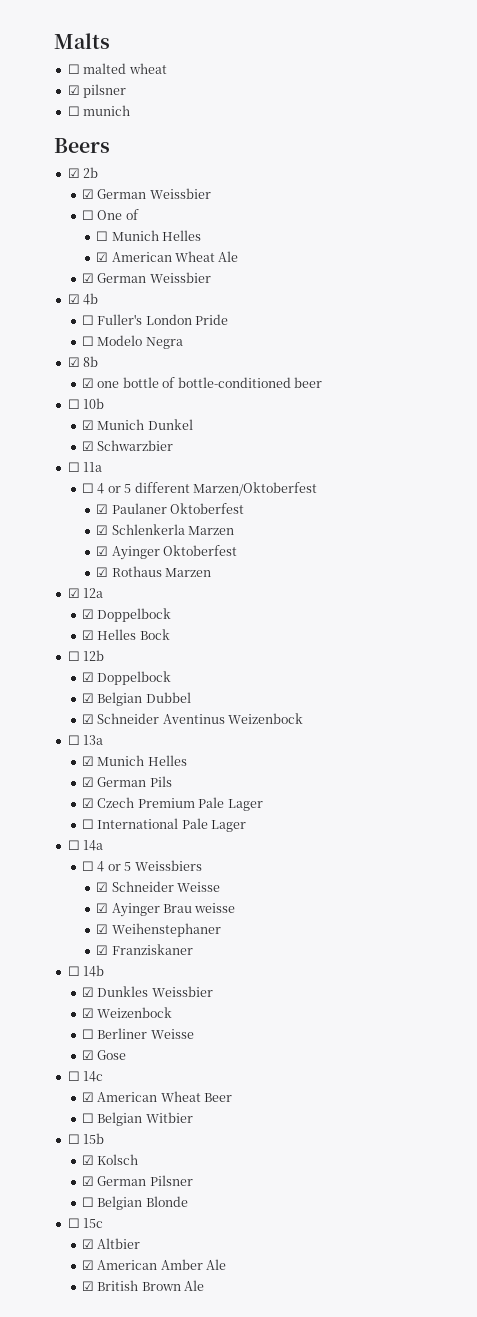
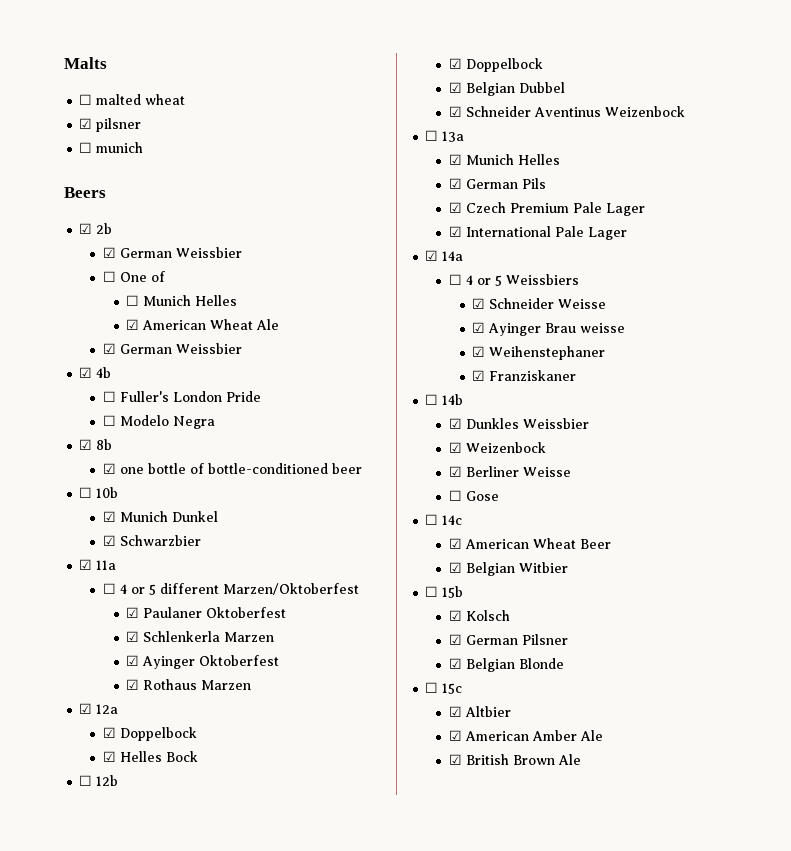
- ☐ 11a
+ ☑ 11a
- ☐ International Pale Lager
+ ☑ International Pale Lager
- ☐ 14a
+ ☑ 14a
- ☐ Berliner Weisse
+ ☑ Berliner Weisse
- ☑ Gose
+ ☐ Gose
- ☐ Belgian Witbier
+ ☑ Belgian Witbier
- ☐ Belgian Blonde
+ ☑ Belgian Blonde

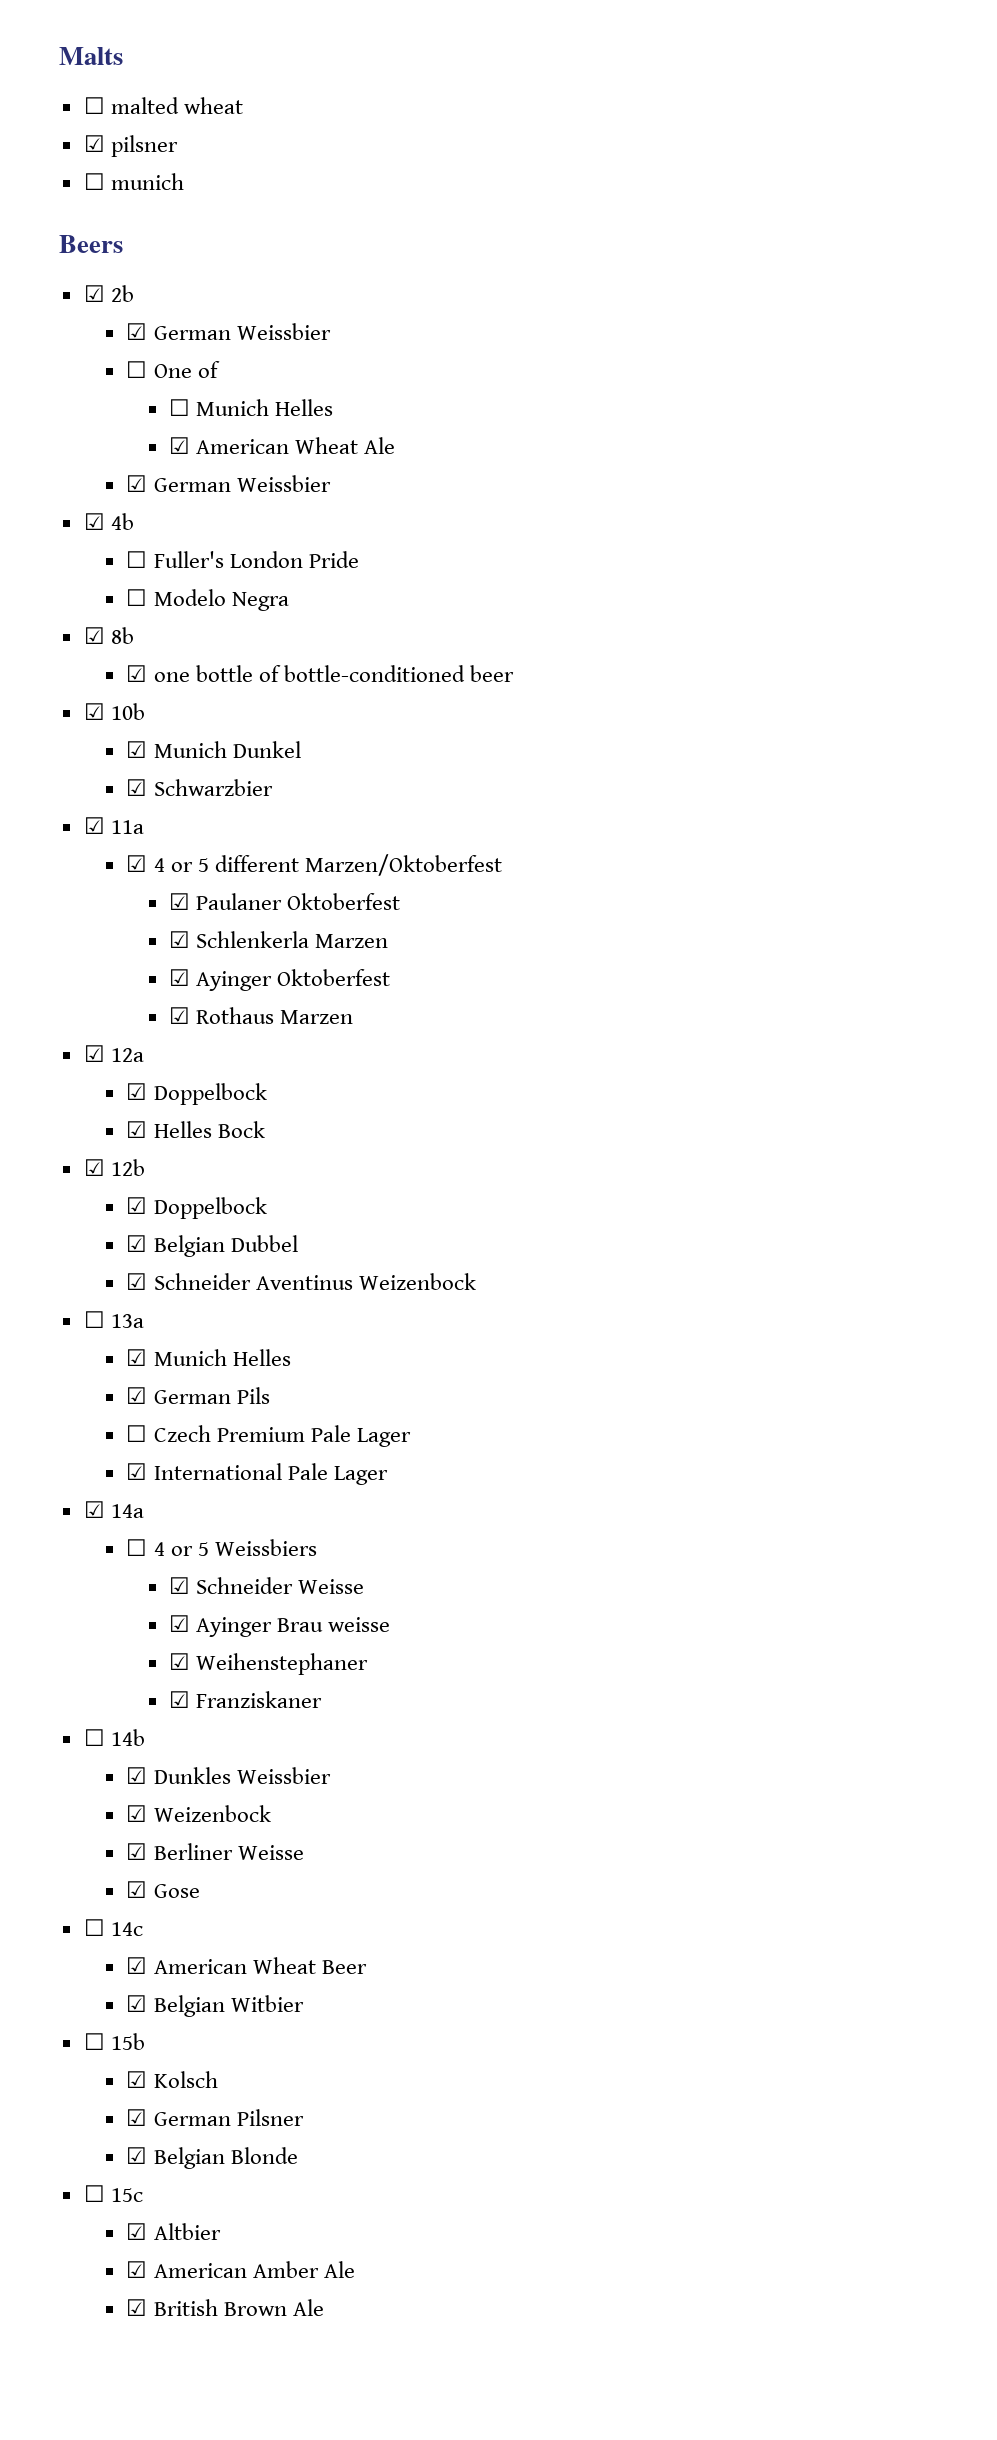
- ☐ 10b
+ ☑ 10b
- ☐ 4 or 5 different Marzen/Oktoberfest
+ ☑ 4 or 5 different Marzen/Oktoberfest
- ☐ 12b
+ ☑ 12b
- ☑ Czech Premium Pale Lager
+ ☐ Czech Premium Pale Lager
- ☐ Gose
+ ☑ Gose

